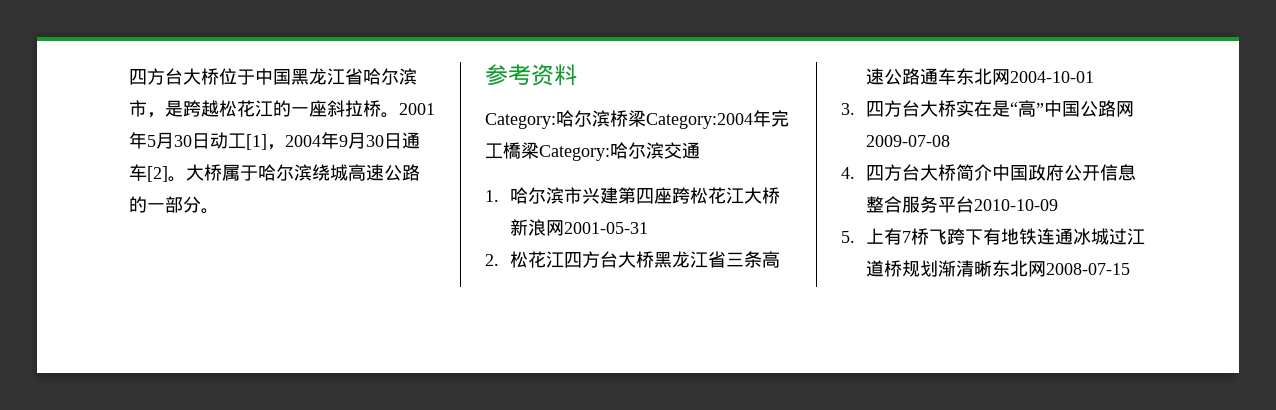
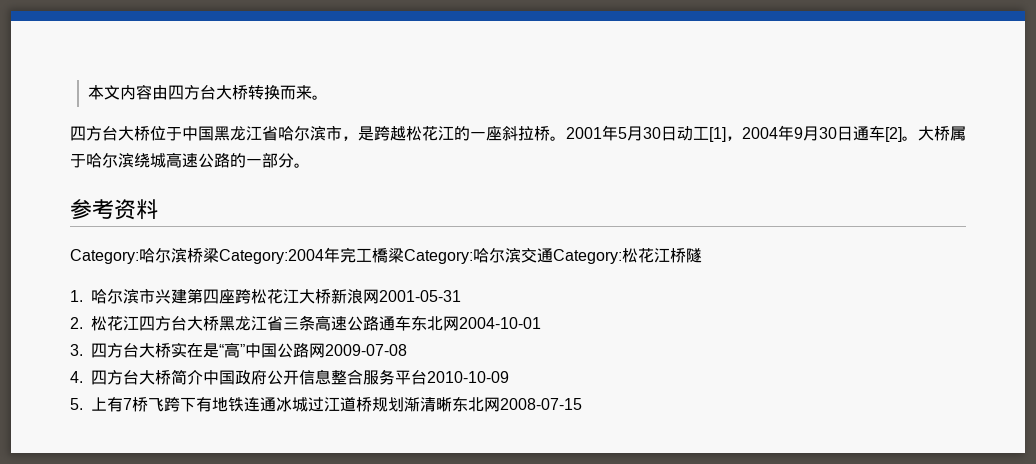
+ 本文内容由四方台大桥转换而来。
- Category:哈尔滨桥梁Category:2004年完工橋梁Category:哈尔滨交通
+ Category:哈尔滨桥梁Category:2004年完工橋梁Category:哈尔滨交通Category:松花江桥隧

